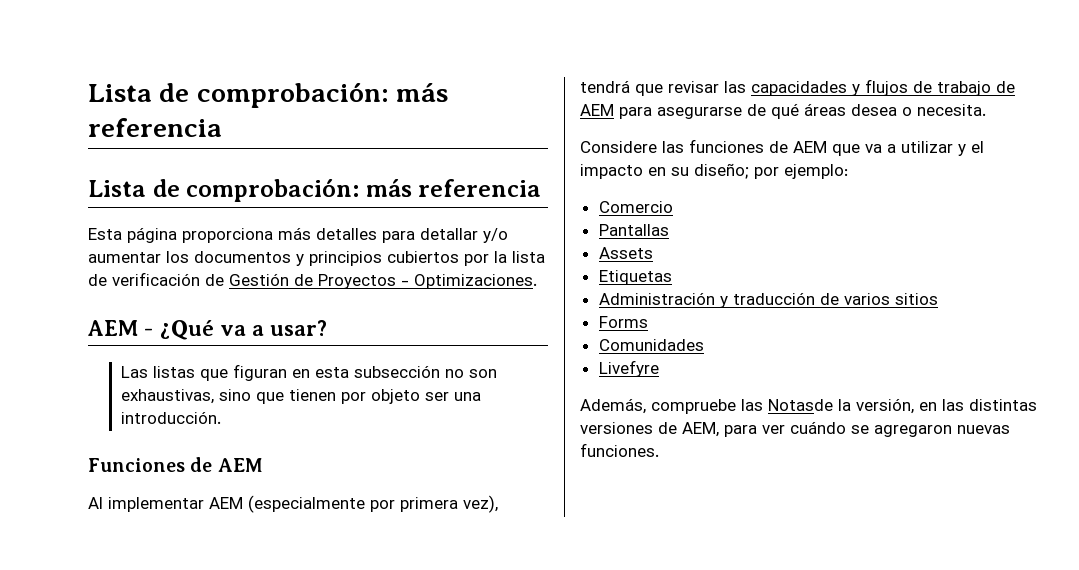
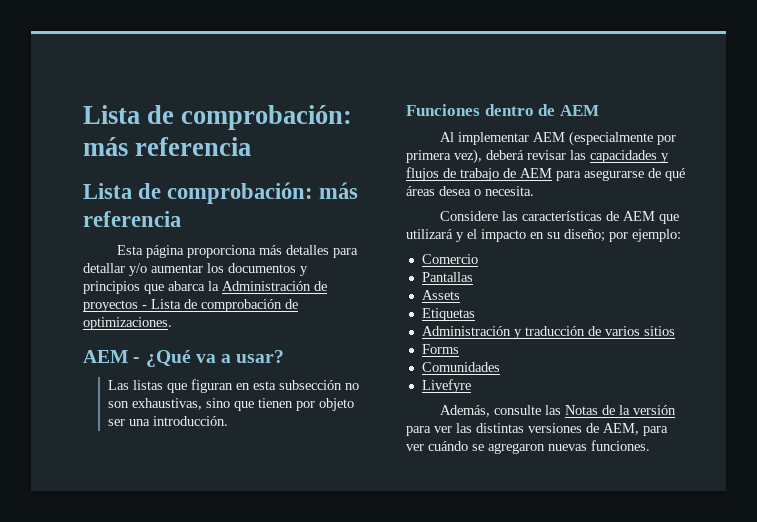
- Esta página proporciona más detalles para detallar y/o aumentar los documentos y principios cubiertos por la lista de verificación de Gestión de Proyectos - Optimizaciones.
+ Esta página proporciona más detalles para detallar y/o aumentar los documentos y principios que abarca la Administración de proyectos - Lista de comprobación de optimizaciones.
- Funciones de AEM
+ Funciones dentro de AEM
- Al implementar AEM (especialmente por primera vez), tendrá que revisar las capacidades y flujos de trabajo de AEM para asegurarse de qué áreas desea o necesita.
+ Al implementar AEM (especialmente por primera vez), deberá revisar las capacidades y flujos de trabajo de AEM para asegurarse de qué áreas desea o necesita.
- Considere las funciones de AEM que va a utilizar y el impacto en su diseño; por ejemplo:
+ Considere las características de AEM que utilizará y el impacto en su diseño; por ejemplo:
- Además, compruebe las Notasde la versión, en las distintas versiones de AEM, para ver cuándo se agregaron nuevas funciones.
+ Además, consulte las Notas de la versión para ver las distintas versiones de AEM, para ver cuándo se agregaron nuevas funciones.

